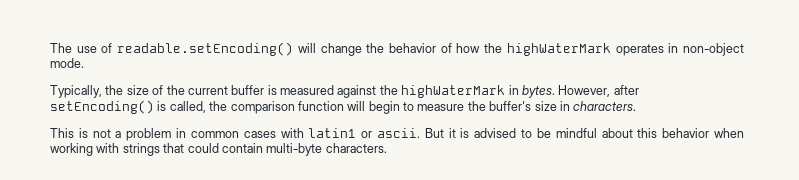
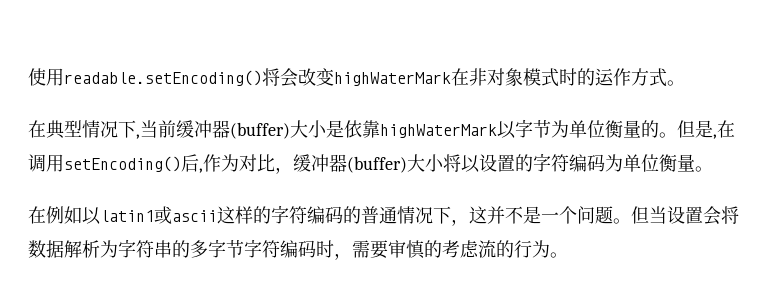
- The use of readable.setEncoding() will change the behavior of how the highWaterMark operates in non-object mode.
- Typically, the size of the current buffer is measured against the highWaterMark in bytes. However, after setEncoding() is called, the comparison function will begin to measure the buffer's size in characters.
- This is not a problem in common cases with latin1 or ascii. But it is advised to be mindful about this behavior when working with strings that could contain multi-byte characters.
+ 使用readable.setEncoding()将会改变highWaterMark在非对象模式时的运作方式。
+ 在典型情况下,当前缓冲器(buffer)大小是依靠highWaterMark以字节为单位衡量的。但是,在调用setEncoding()后,作为对比，缓冲器(buffer)大小将以设置的字符编码为单位衡量。
+ 在例如以latin1或ascii这样的字符编码的普通情况下，这并不是一个问题。但当设置会将数据解析为字符串的多字节字符编码时，需要审慎的考虑流的行为。

